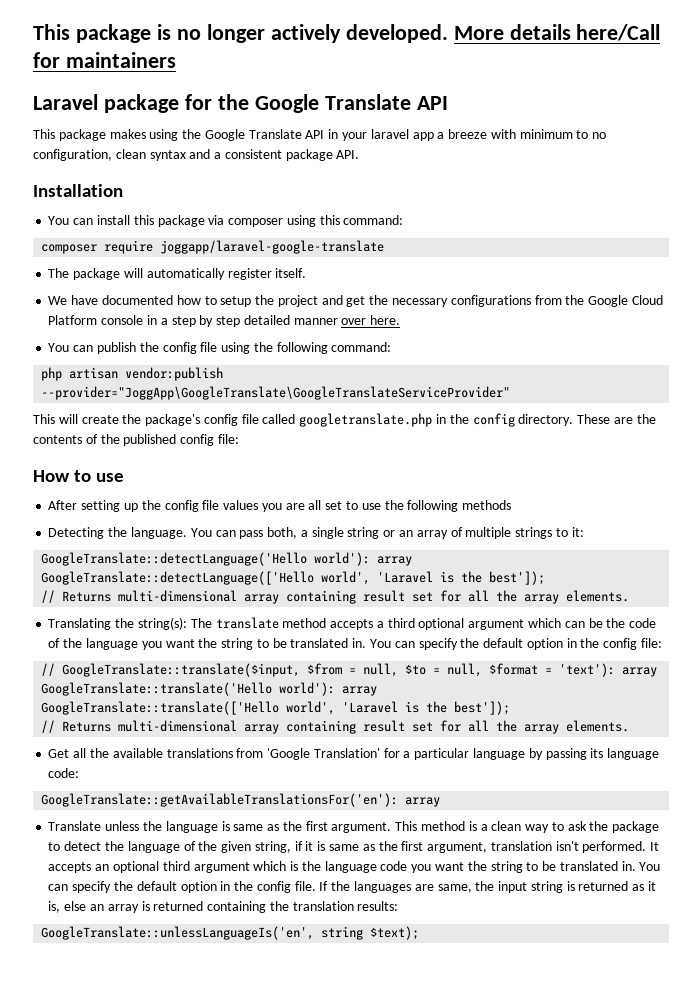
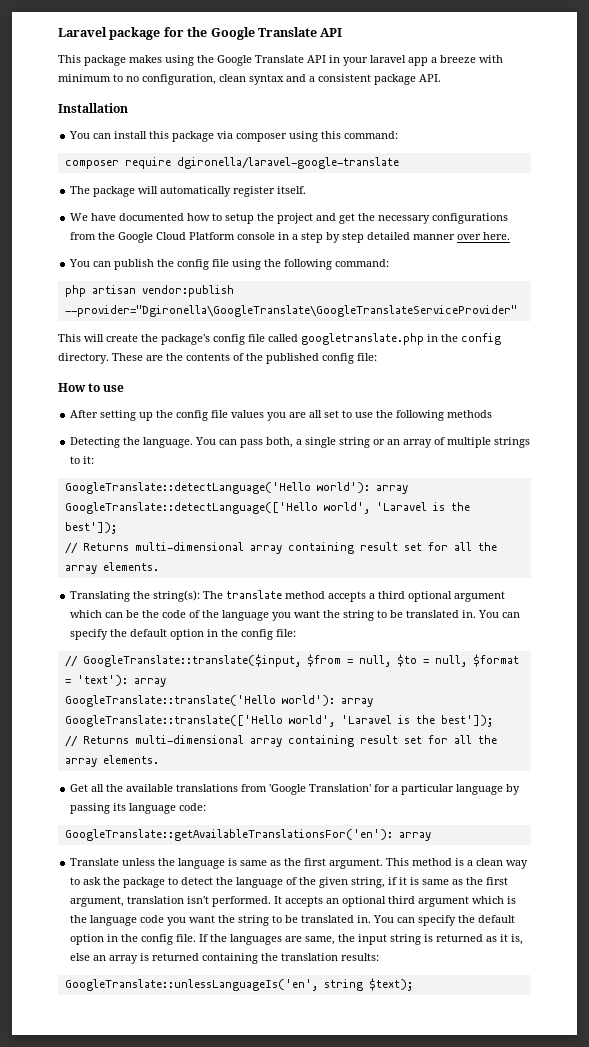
- This package is no longer actively developed. More details here/Call for maintainers
- composer require joggapp/laravel-google-translate
+ composer require dgironella/laravel-google-translate
- php artisan vendor:publish --provider="JoggApp\GoogleTranslate\GoogleTranslateServiceProvider"
+ php artisan vendor:publish --provider="Dgironella\GoogleTranslate\GoogleTranslateServiceProvider"

